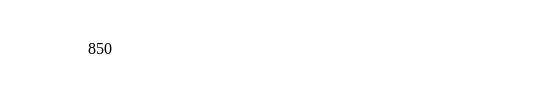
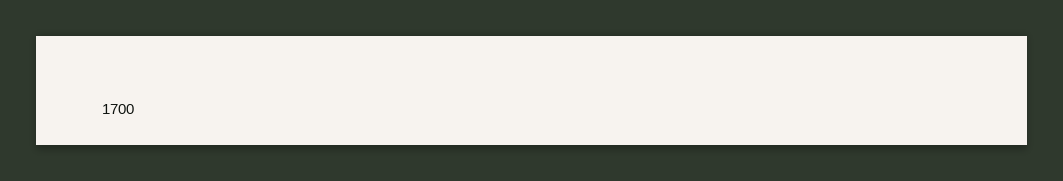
- 850
+ 1700

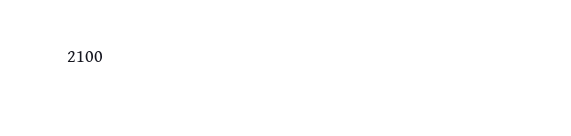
- 1700
+ 2100

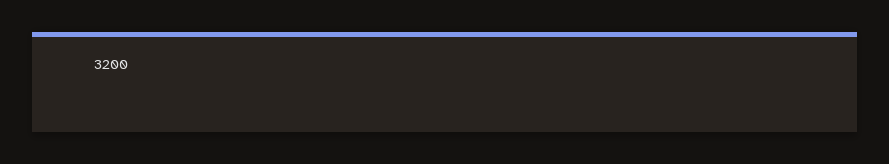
- 2100
+ 3200

